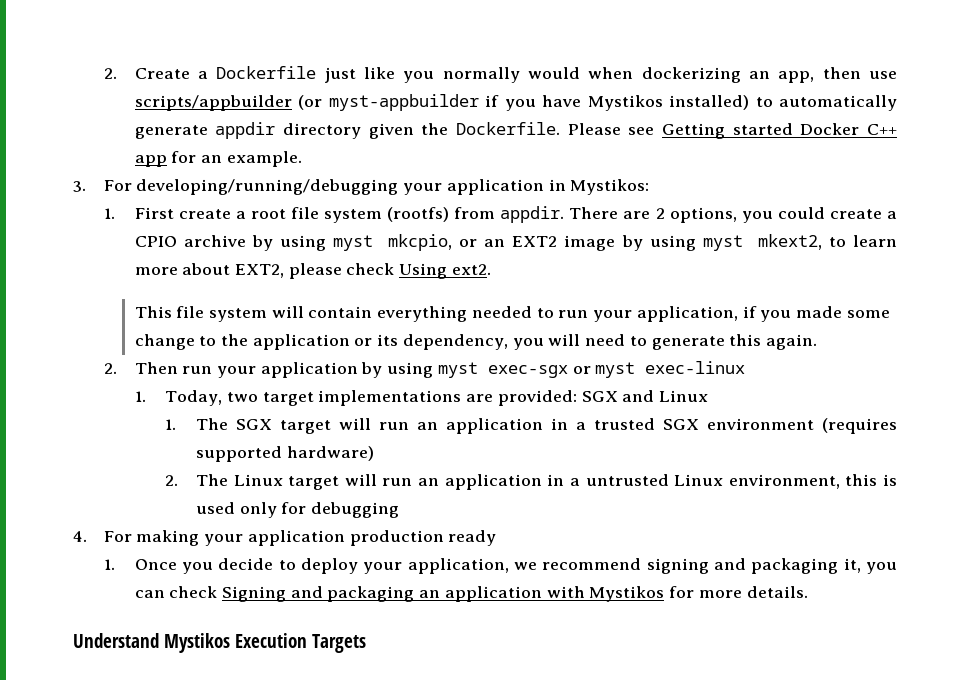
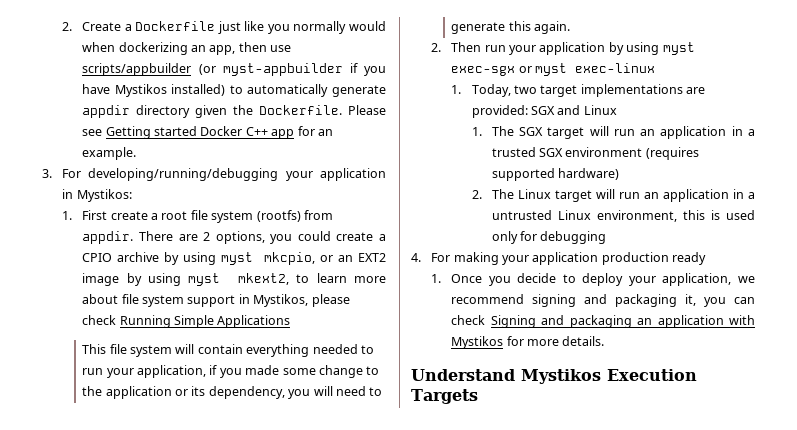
- There are 2 options, you could create a CPIO archive by using myst mkcpio, or an EXT2 image by using myst mkext2, to learn more about EXT2, please check Using ext2.
+ There are 2 options, you could create a CPIO archive by using myst mkcpio, or an EXT2 image by using myst mkext2, to learn more about file system support in Mystikos, please check Running Simple Applications

